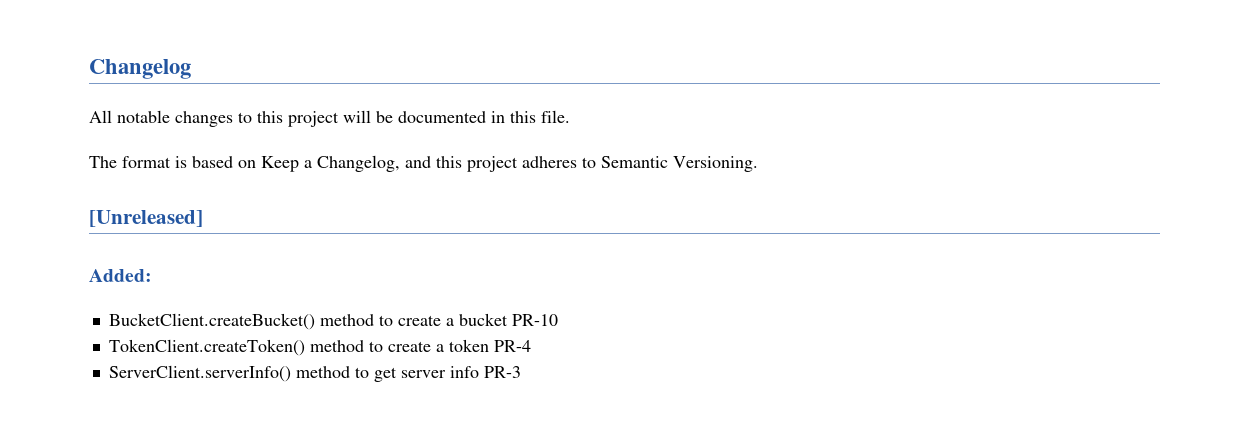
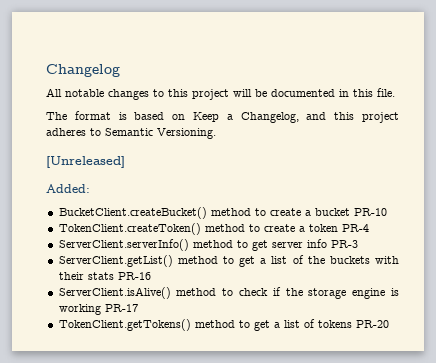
+ ServerClient.getList() method to get a list of the buckets with their stats PR-16
+ ServerClient.isAlive() method to check if the storage engine is working PR-17
+ TokenClient.getTokens() method to get a list of tokens PR-20

